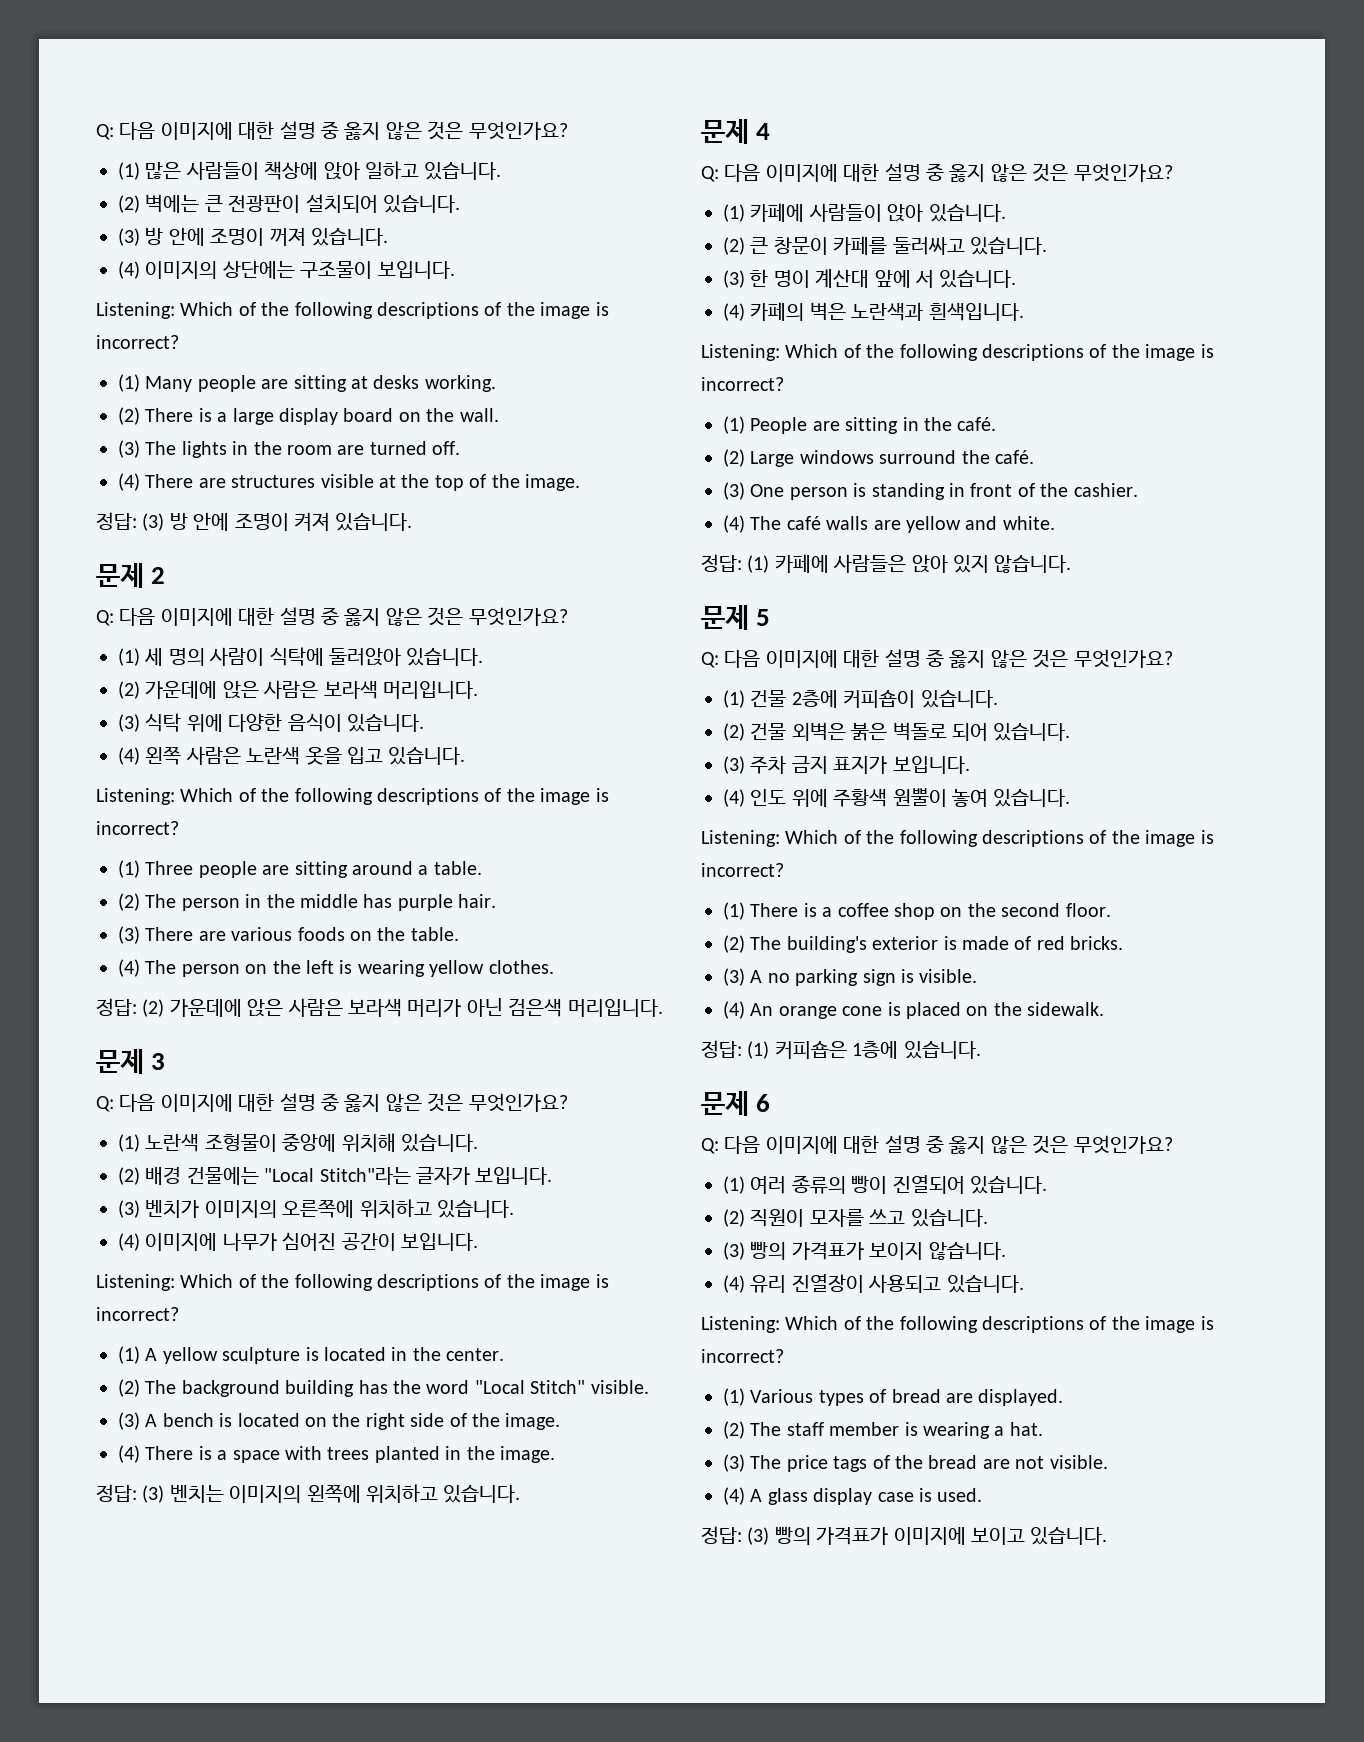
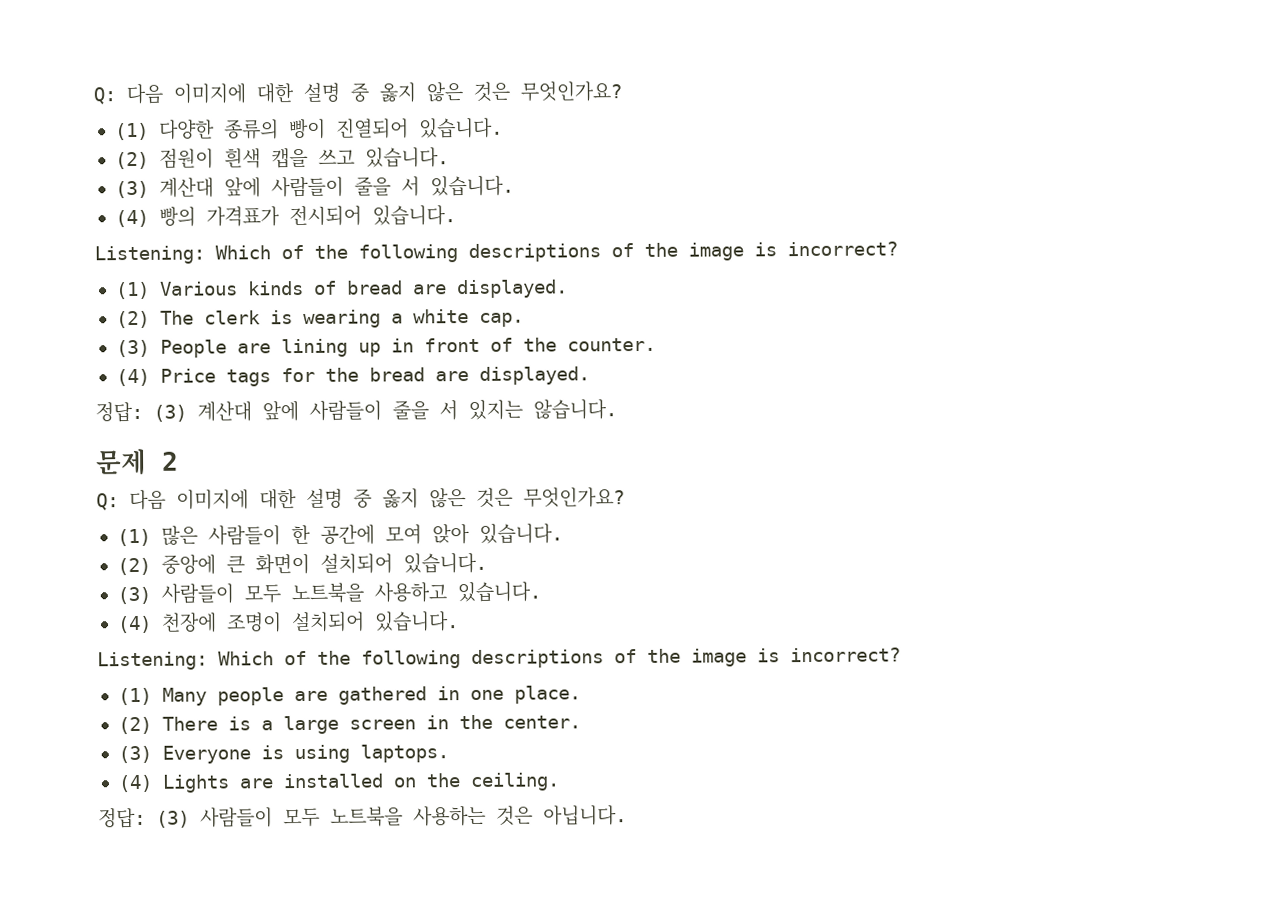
+ (1) 다양한 종류의 빵이 진열되어 있습니다.
+ (2) 점원이 흰색 캡을 쓰고 있습니다.
+ (3) 계산대 앞에 사람들이 줄을 서 있습니다.
+ (4) 빵의 가격표가 전시되어 있습니다.
+ Listening: Which of the following descriptions of the image is incorrect?
+ (1) Various kinds of bread are displayed.
+ (2) The clerk is wearing a white cap.
+ (3) People are lining up in front of the counter.
+ (4) Price tags for the bread are displayed.
+ 정답: (3) 계산대 앞에 사람들이 줄을 서 있지는 않습니다.
+ 문제 2
+ Q: 다음 이미지에 대한 설명 중 옳지 않은 것은 무엇인가요?
- (1) 많은 사람들이 책상에 앉아 일하고 있습니다.
- (2) 벽에는 큰 전광판이 설치되어 있습니다.
+ (1) 많은 사람들이 한 공간에 모여 앉아 있습니다.
+ (2) 중앙에 큰 화면이 설치되어 있습니다.
- (3) 방 안에 조명이 꺼져 있습니다.
- (4) 이미지의 상단에는 구조물이 보입니다.
+ (3) 사람들이 모두 노트북을 사용하고 있습니다.
+ (4) 천장에 조명이 설치되어 있습니다.
- (1) Many people are sitting at desks working.
+ (1) Many people are gathered in one place.
- (2) There is a large display board on the wall.
- (3) The lights in the room are turned off.
- (4) There are structures visible at the top of the image.
- 정답: (3) 방 안에 조명이 켜져 있습니다.
- 문제 2
- Q: 다음 이미지에 대한 설명 중 옳지 않은 것은 무엇인가요?
- (1) 세 명의 사람이 식탁에 둘러앉아 있습니다.
- (2) 가운데에 앉은 사람은 보라색 머리입니다.
- (3) 식탁 위에 다양한 음식이 있습니다.
- (4) 왼쪽 사람은 노란색 옷을 입고 있습니다.
- Listening: Which of the following descriptions of the image is incorrect?
- (1) Three people are sitting around a table.
- (2) The person in the middle has purple hair.
- (3) There are various foods on the table.
- (4) The person on the left is wearing yellow clothes.
- 정답: (2) 가운데에 앉은 사람은 보라색 머리가 아닌 검은색 머리입니다.
- 문제 3
- Q: 다음 이미지에 대한 설명 중 옳지 않은 것은 무엇인가요?
- (1) 노란색 조형물이 중앙에 위치해 있습니다.
- (2) 배경 건물에는 "Local Stitch"라는 글자가 보입니다.
- (3) 벤치가 이미지의 오른쪽에 위치하고 있습니다.
- (4) 이미지에 나무가 심어진 공간이 보입니다.
- Listening: Which of the following descriptions of the image is incorrect?
- (1) A yellow sculpture is located in the center.
- (2) The background building has the word "Local Stitch" visible.
- (3) A bench is located on the right side of the image.
- (4) There is a space with trees planted in the image.
- 정답: (3) 벤치는 이미지의 왼쪽에 위치하고 있습니다.
- 문제 4
- Q: 다음 이미지에 대한 설명 중 옳지 않은 것은 무엇인가요?
- (1) 카페에 사람들이 앉아 있습니다.
- (2) 큰 창문이 카페를 둘러싸고 있습니다.
- (3) 한 명이 계산대 앞에 서 있습니다.
- (4) 카페의 벽은 노란색과 흰색입니다.
- Listening: Which of the following descriptions of the image is incorrect?
- (1) People are sitting in the café.
- (2) Large windows surround the café.
- (3) One person is standing in front of the cashier.
- (4) The café walls are yellow and white.
- 정답: (1) 카페에 사람들은 앉아 있지 않습니다.
- 문제 5
- Q: 다음 이미지에 대한 설명 중 옳지 않은 것은 무엇인가요?
- (1) 건물 2층에 커피숍이 있습니다.
- (2) 건물 외벽은 붉은 벽돌로 되어 있습니다.
- (3) 주차 금지 표지가 보입니다.
- (4) 인도 위에 주황색 원뿔이 놓여 있습니다.
- Listening: Which of the following descriptions of the image is incorrect?
- (1) There is a coffee shop on the second floor.
- (2) The building's exterior is made of red bricks.
- (3) A no parking sign is visible.
- (4) An orange cone is placed on the sidewalk.
- 정답: (1) 커피숍은 1층에 있습니다.
- 문제 6
- Q: 다음 이미지에 대한 설명 중 옳지 않은 것은 무엇인가요?
- (1) 여러 종류의 빵이 진열되어 있습니다.
- (2) 직원이 모자를 쓰고 있습니다.
- (3) 빵의 가격표가 보이지 않습니다.
- (4) 유리 진열장이 사용되고 있습니다.
- Listening: Which of the following descriptions of the image is incorrect?
- (1) Various types of bread are displayed.
- (2) The staff member is wearing a hat.
- (3) The price tags of the bread are not visible.
- (4) A glass display case is used.
- 정답: (3) 빵의 가격표가 이미지에 보이고 있습니다.
+ (2) There is a large screen in the center.
+ (3) Everyone is using laptops.
+ (4) Lights are installed on the ceiling.
+ 정답: (3) 사람들이 모두 노트북을 사용하는 것은 아닙니다.

